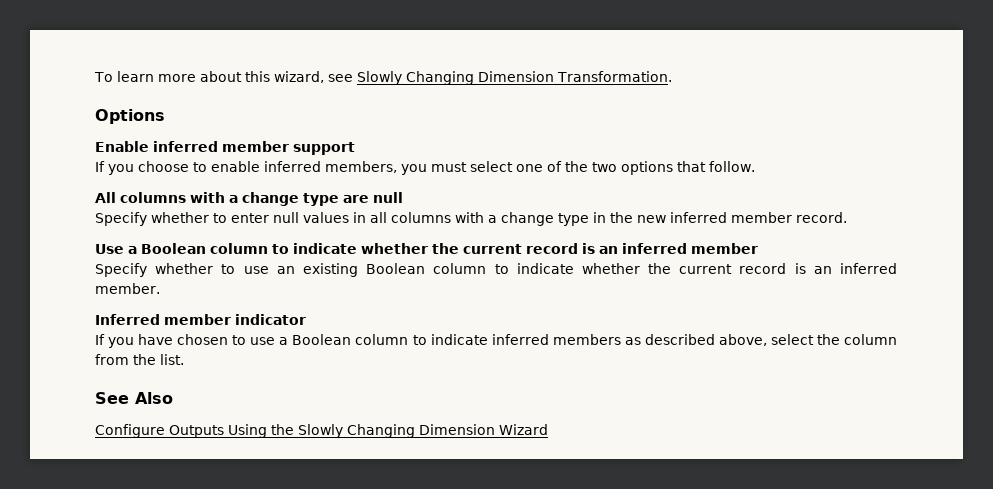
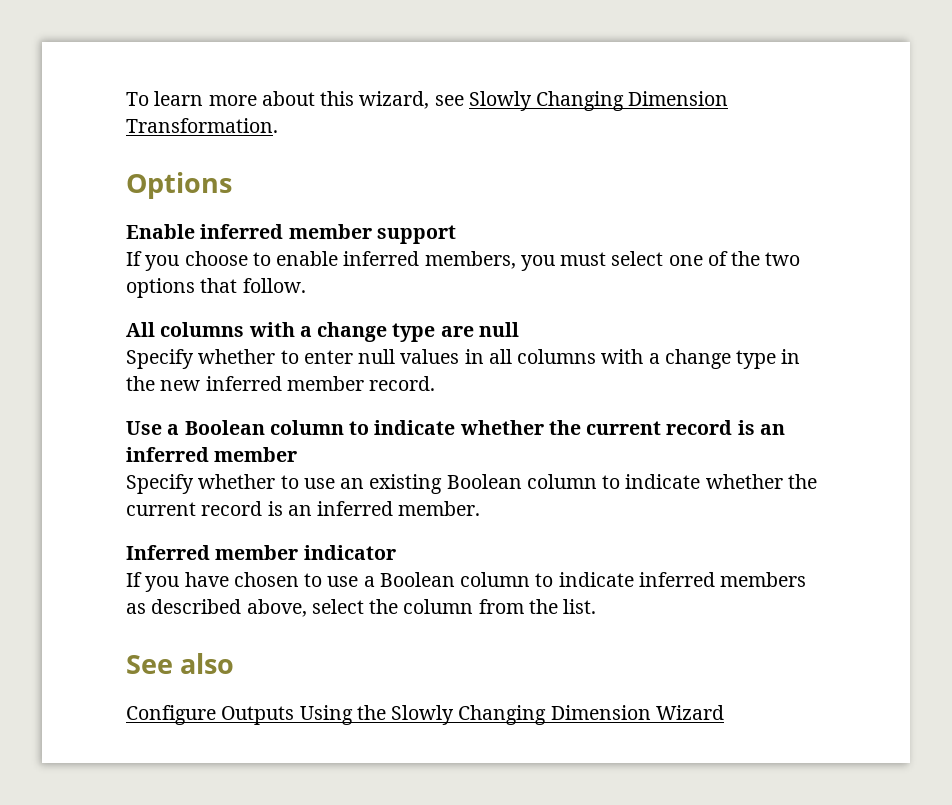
- See Also
+ See also

